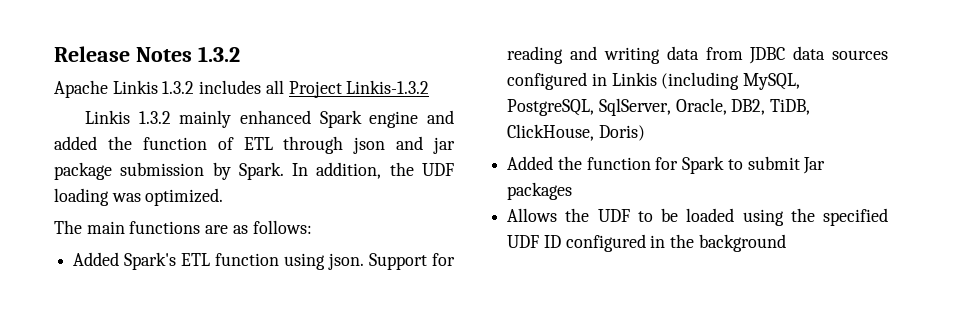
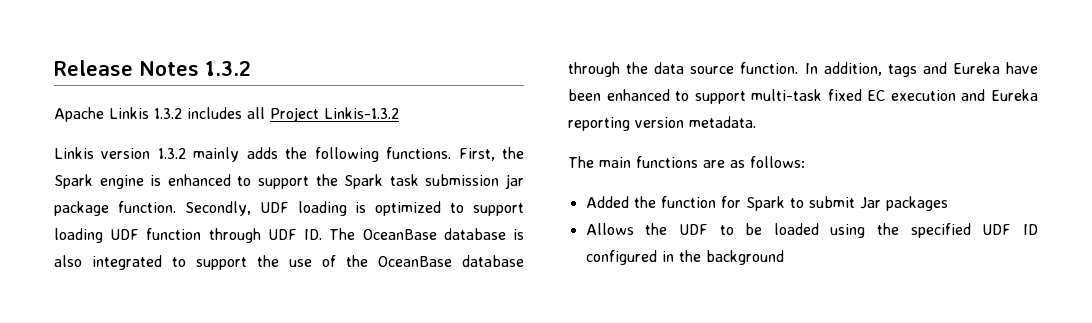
- Linkis 1.3.2 mainly enhanced Spark engine and added the function of ETL through json and jar package submission by Spark. In addition, the UDF loading was optimized.
+ Linkis version 1.3.2 mainly adds the following functions. First, the Spark engine is enhanced to support the Spark task submission jar package function. Secondly, UDF loading is optimized to support loading UDF function through UDF ID. The OceanBase database is also integrated to support the use of the OceanBase database through the data source function. In addition, tags and Eureka have been enhanced to support multi-task fixed EC execution and Eureka reporting version metadata.
- Added Spark's ETL function using json. Support for reading and writing data from JDBC data sources configured in Linkis (including MySQL, PostgreSQL, SqlServer, Oracle, DB2, TiDB, ClickHouse, Doris)

